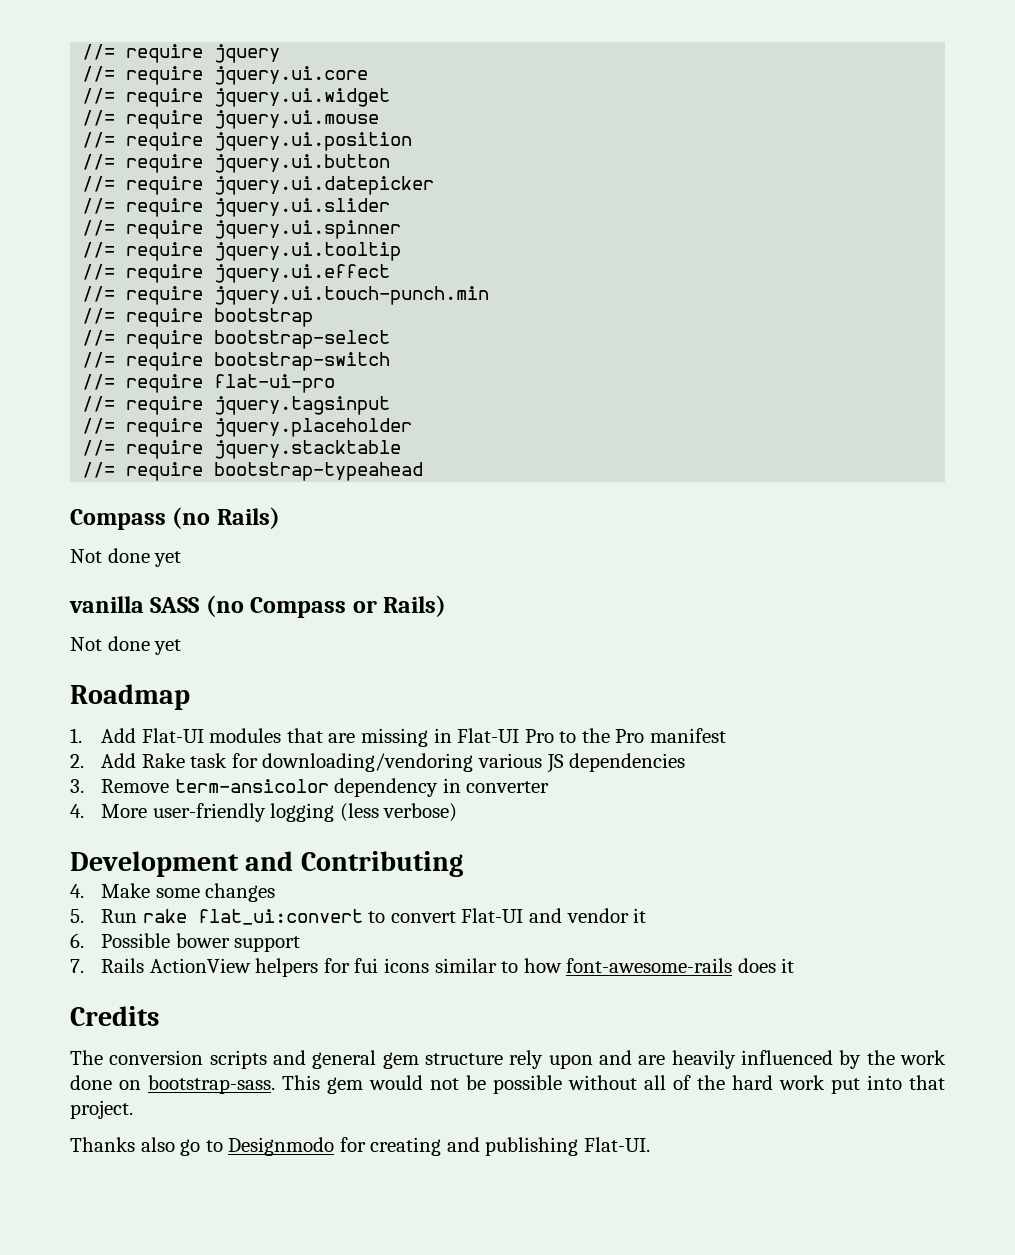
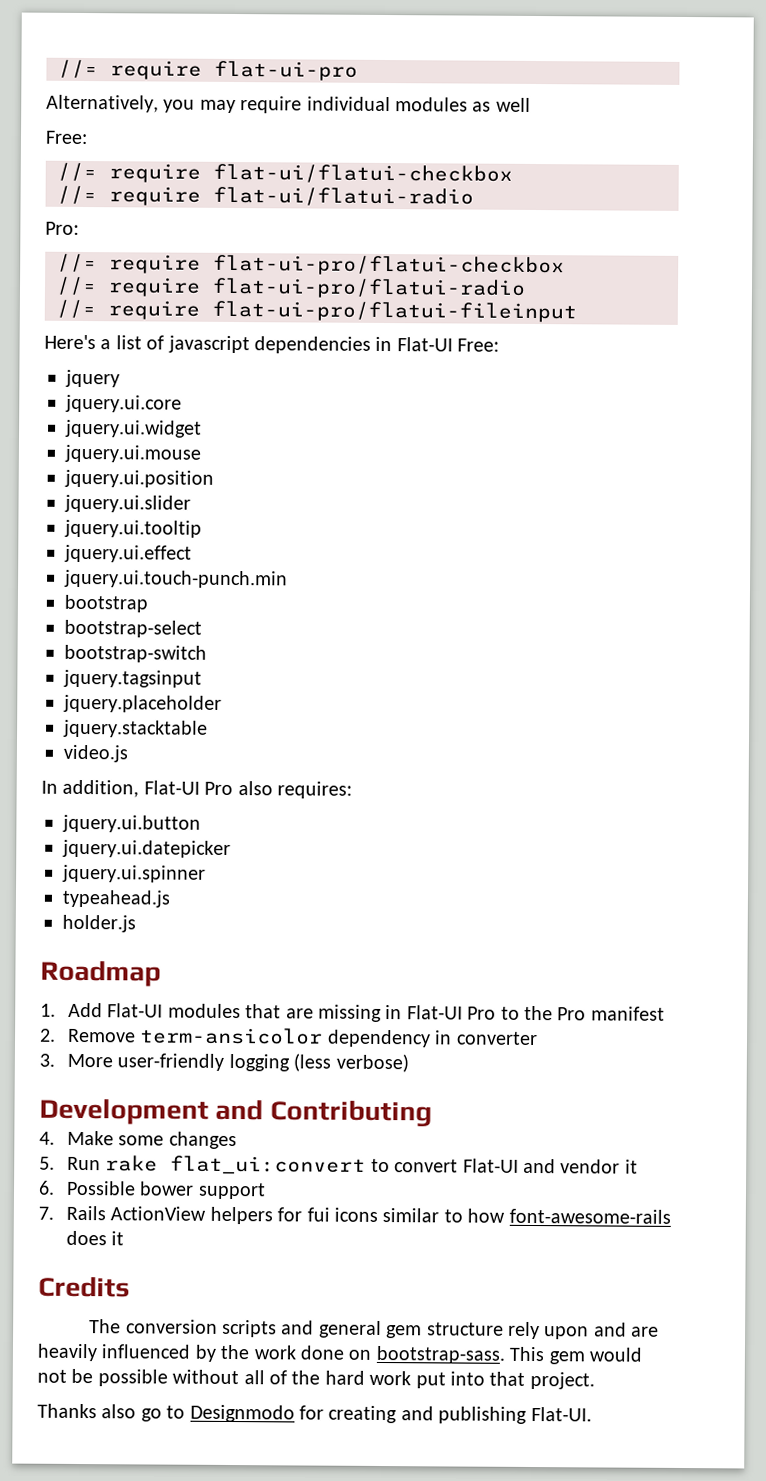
- //= require jquery
- //= require jquery.ui.core
- //= require jquery.ui.widget
- //= require jquery.ui.mouse
- //= require jquery.ui.position
- //= require jquery.ui.button
- //= require jquery.ui.datepicker
- //= require jquery.ui.slider
- //= require jquery.ui.spinner
- //= require jquery.ui.tooltip
- //= require jquery.ui.effect
- //= require jquery.ui.touch-punch.min
- //= require bootstrap
- //= require bootstrap-select
- //= require bootstrap-switch
  //= require flat-ui-pro
- //= require jquery.tagsinput
- //= require jquery.placeholder
- //= require jquery.stacktable
- //= require bootstrap-typeahead
- Compass (no Rails)
- Not done yet
- vanilla SASS (no Compass or Rails)
- Not done yet
+ Alternatively, you may require individual modules as well
+ Free:
+ //= require flat-ui/flatui-checkbox
+ //= require flat-ui/flatui-radio
+ Pro:
+ //= require flat-ui-pro/flatui-checkbox
+ //= require flat-ui-pro/flatui-radio
+ //= require flat-ui-pro/flatui-fileinput
+ Here's a list of javascript dependencies in Flat-UI Free:
+ jquery
+ jquery.ui.core
+ jquery.ui.widget
+ jquery.ui.mouse
+ jquery.ui.position
+ jquery.ui.slider
+ jquery.ui.tooltip
+ jquery.ui.effect
+ jquery.ui.touch-punch.min
+ bootstrap
+ bootstrap-select
+ bootstrap-switch
+ jquery.tagsinput
+ jquery.placeholder
+ jquery.stacktable
+ video.js
+ In addition, Flat-UI Pro also requires:
+ jquery.ui.button
+ jquery.ui.datepicker
+ jquery.ui.spinner
+ typeahead.js
+ holder.js
- 2. Add Rake task for downloading/vendoring various JS dependencies
- 3. Remove term-ansicolor dependency in converter
+ 2. Remove term-ansicolor dependency in converter
- 4. More user-friendly logging (less verbose)
+ 3. More user-friendly logging (less verbose)

